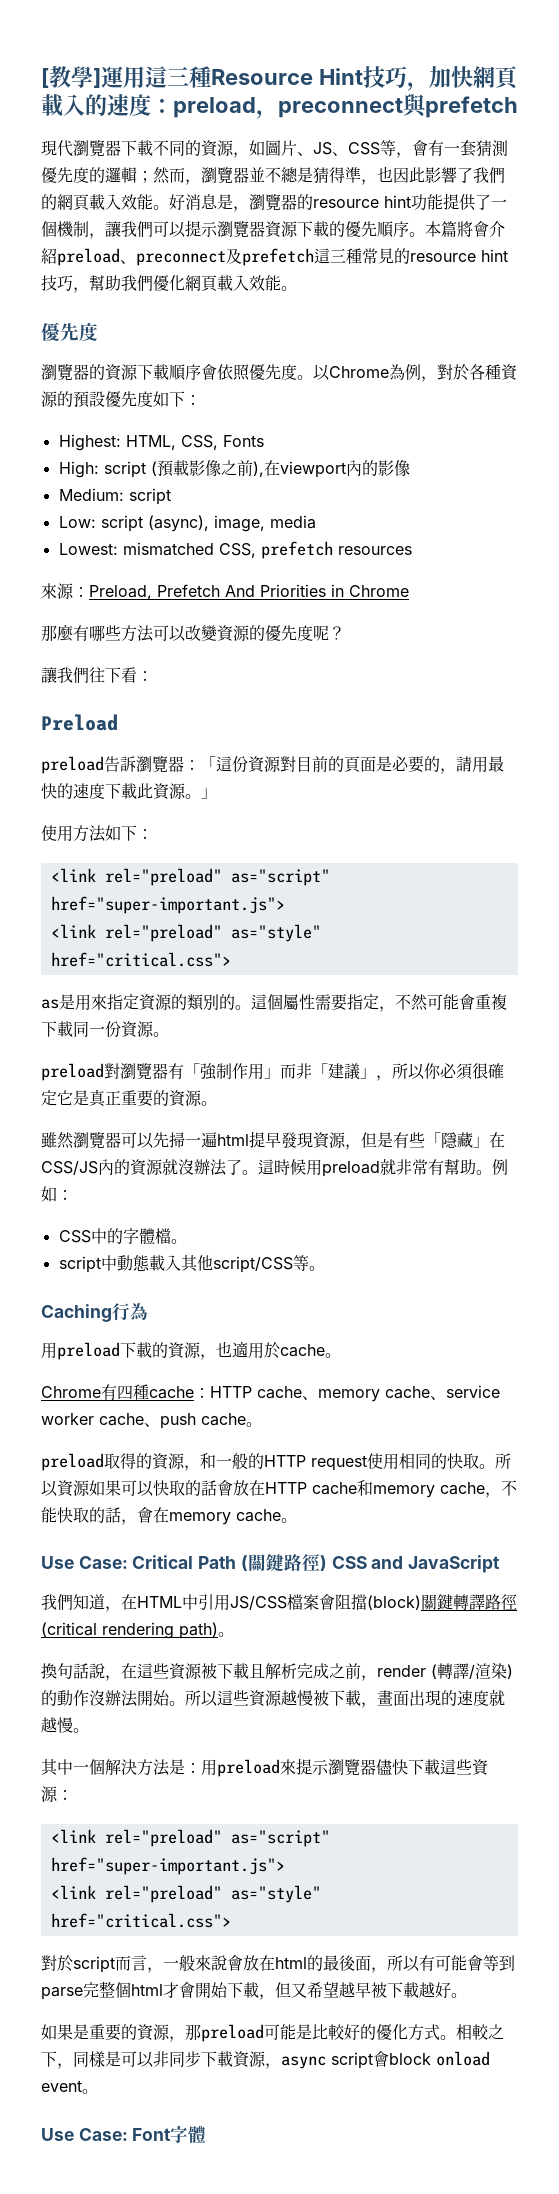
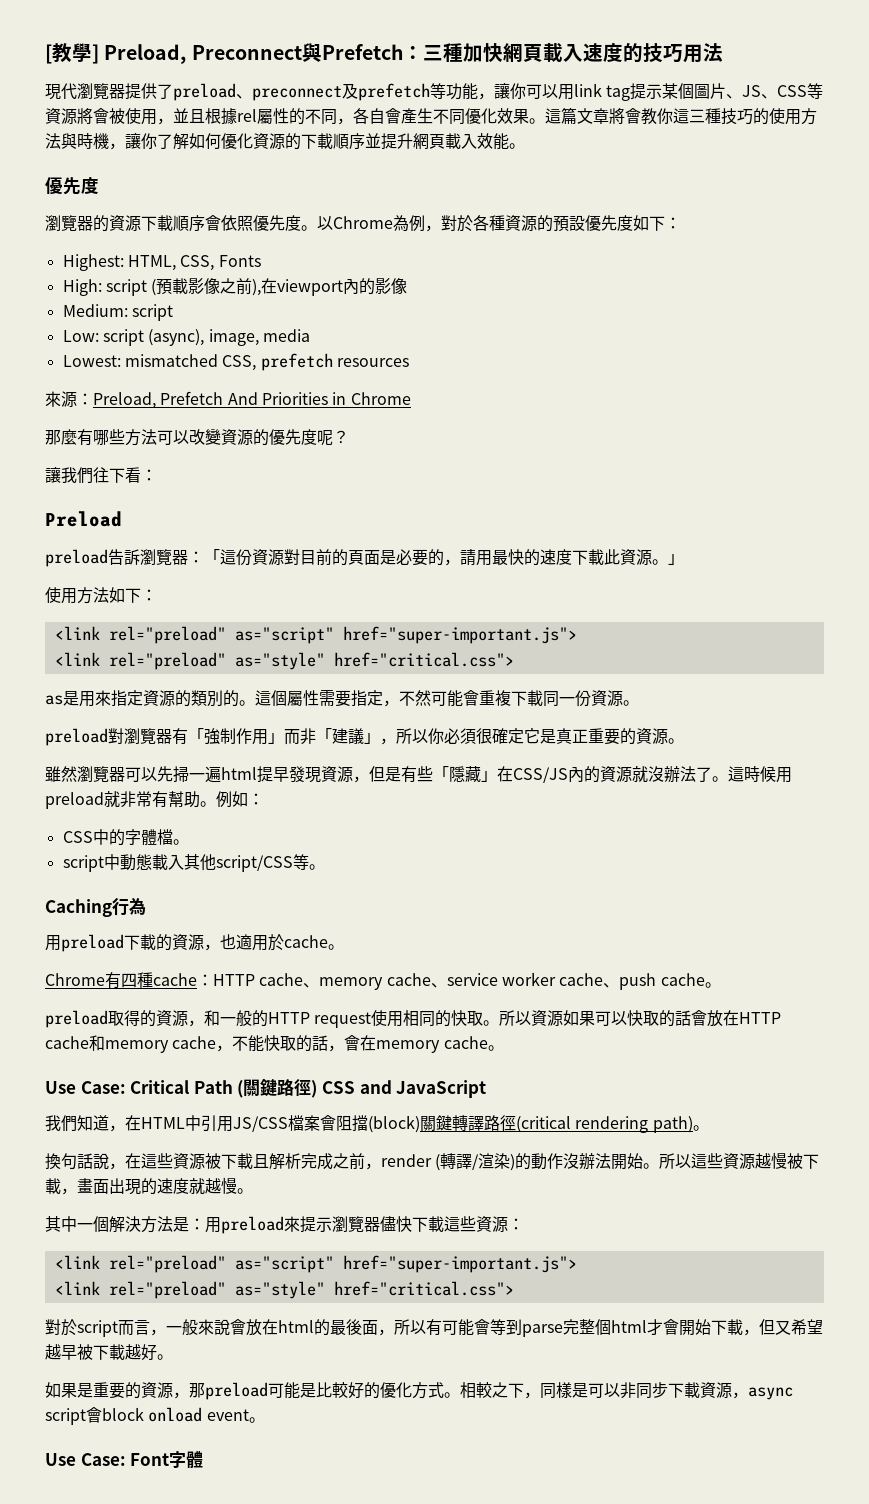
- [教學]運用這三種Resource Hint技巧，加快網頁載入的速度：preload，preconnect與prefetch
- 現代瀏覽器下載不同的資源，如圖片、JS、CSS等，會有一套猜測優先度的邏輯；然而，瀏覽器並不總是猜得準，也因此影響了我們的網頁載入效能。好消息是，瀏覽器的resource hint功能提供了一個機制，讓我們可以提示瀏覽器資源下載的優先順序。本篇將會介紹preload、preconnect及prefetch這三種常見的resource hint技巧，幫助我們優化網頁載入效能。
+ [教學] Preload, Preconnect與Prefetch：三種加快網頁載入速度的技巧用法
+ 現代瀏覽器提供了preload、preconnect及prefetch等功能，讓你可以用link tag提示某個圖片、JS、CSS等資源將會被使用，並且根據rel屬性的不同，各自會產生不同優化效果。這篇文章將會教你這三種技巧的使用方法與時機，讓你了解如何優化資源的下載順序並提升網頁載入效能。

